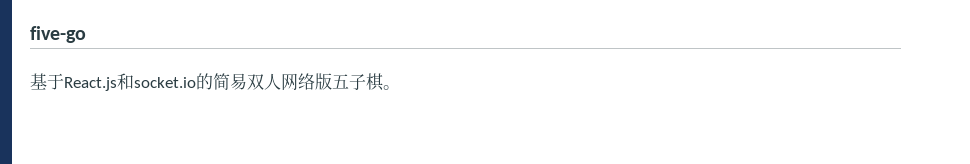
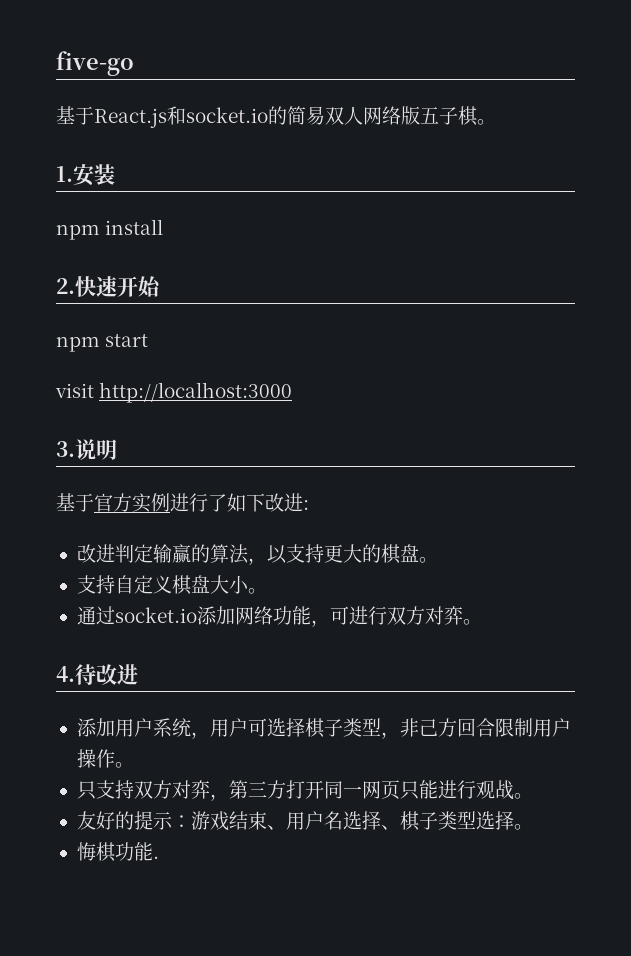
+ 1.安装
+ npm install
+ 2.快速开始
+ npm start
+ visit http://localhost:3000
+ 3.说明
+ 基于官方实例进行了如下改进:
+ 改进判定输赢的算法，以支持更大的棋盘。
+ 支持自定义棋盘大小。
+ 通过socket.io添加网络功能，可进行双方对弈。
+ 4.待改进
+ 添加用户系统，用户可选择棋子类型，非己方回合限制用户操作。
+ 只支持双方对弈，第三方打开同一网页只能进行观战。
+ 友好的提示：游戏结束、用户名选择、棋子类型选择。
+ 悔棋功能.

